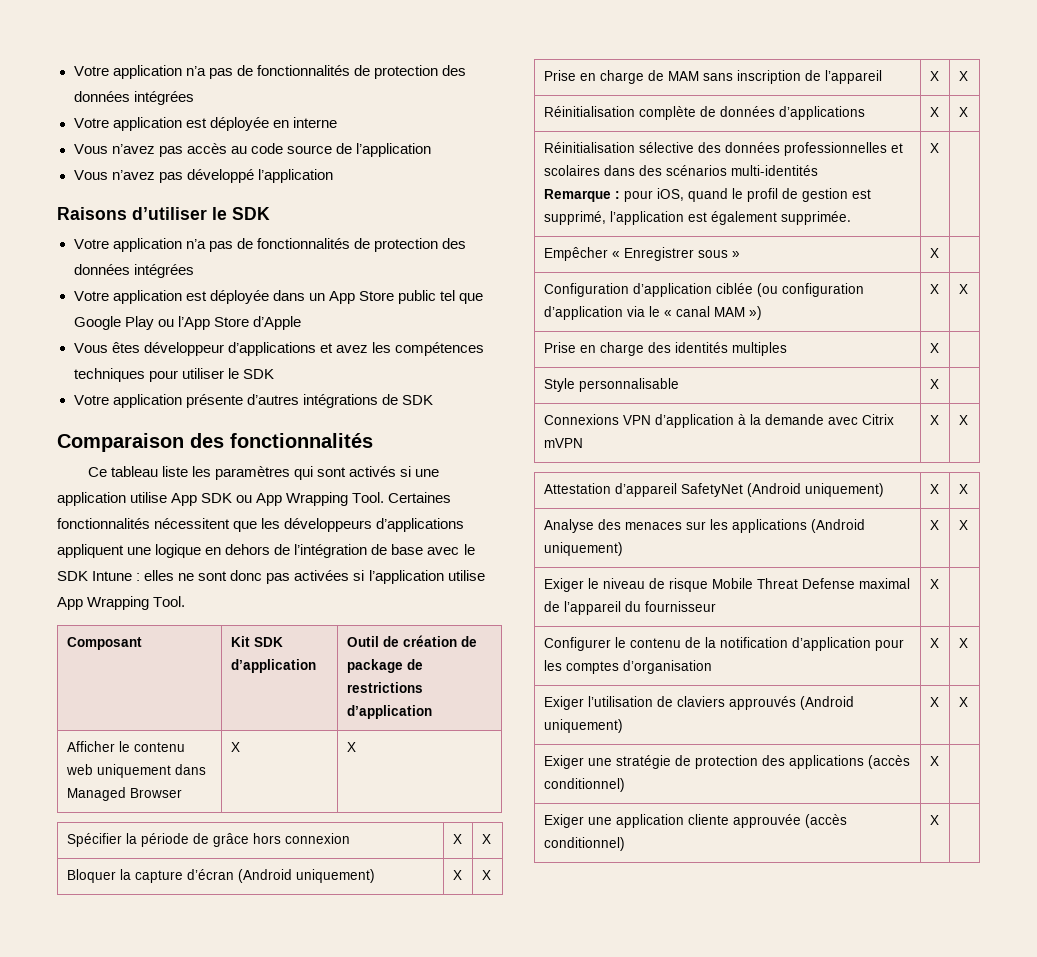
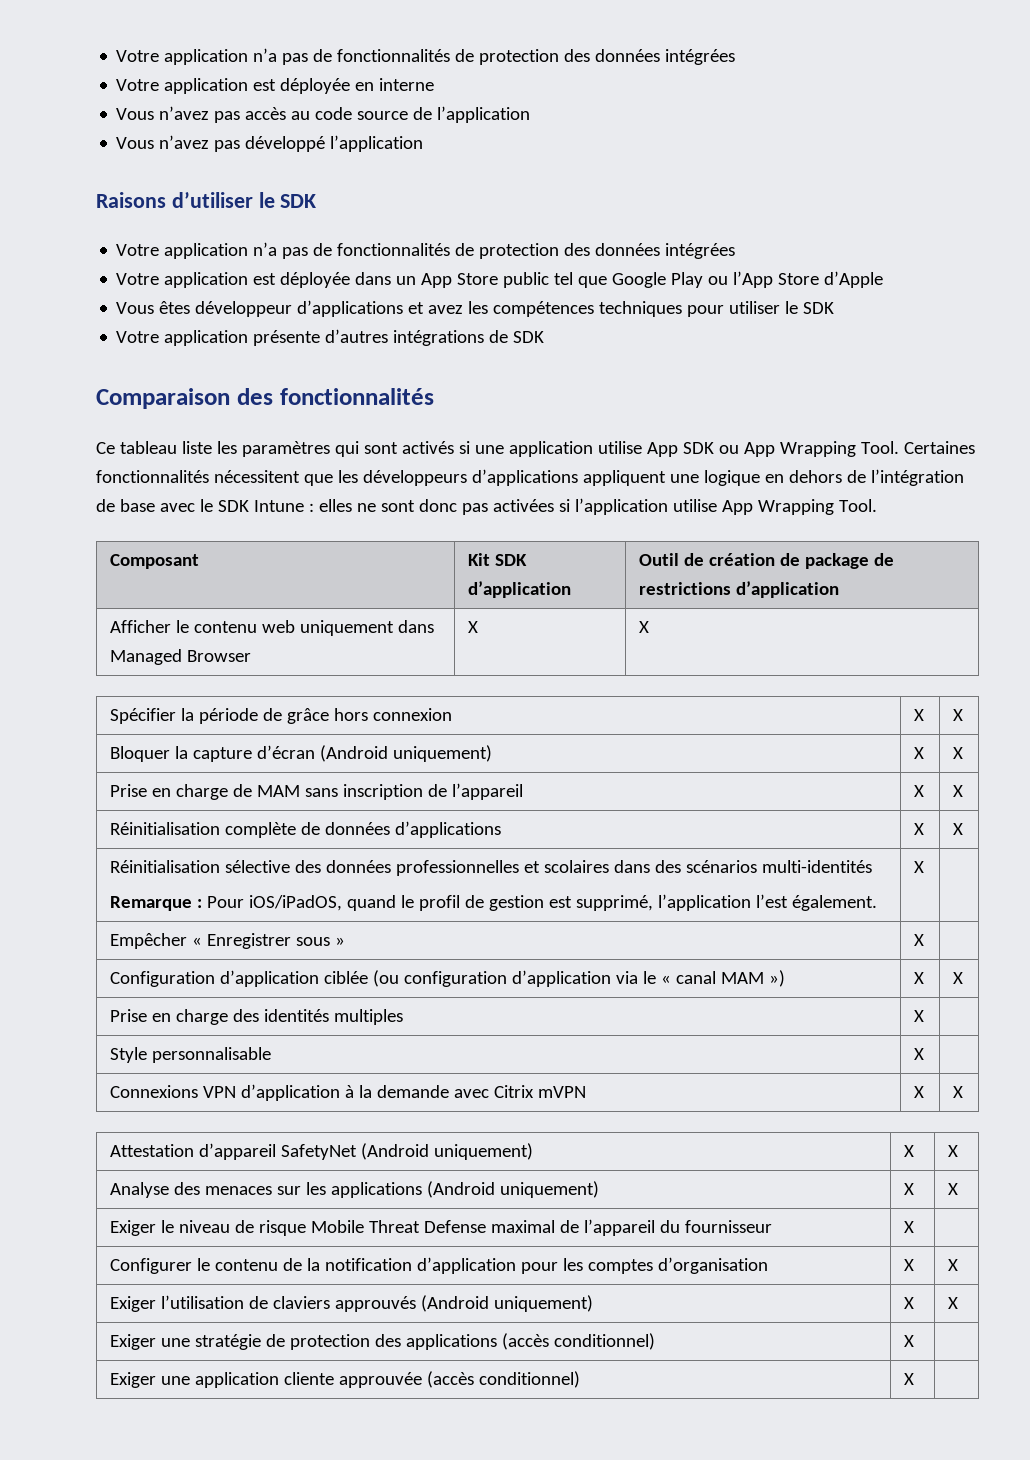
  Réinitialisation sélective des données professionnelles et scolaires dans des scénarios multi-identités
- Remarque : pour iOS, quand le profil de gestion est supprimé, l’application est également supprimée. | X |
+ Remarque : Pour iOS/iPadOS, quand le profil de gestion est supprimé, l’application l’est également. | X |

